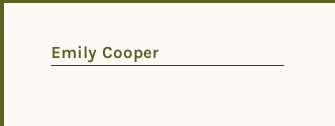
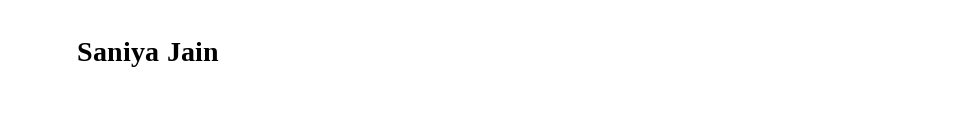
- Emily Cooper
+ Saniya Jain

